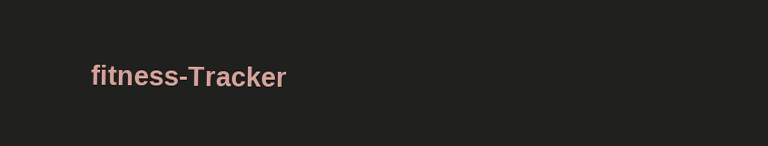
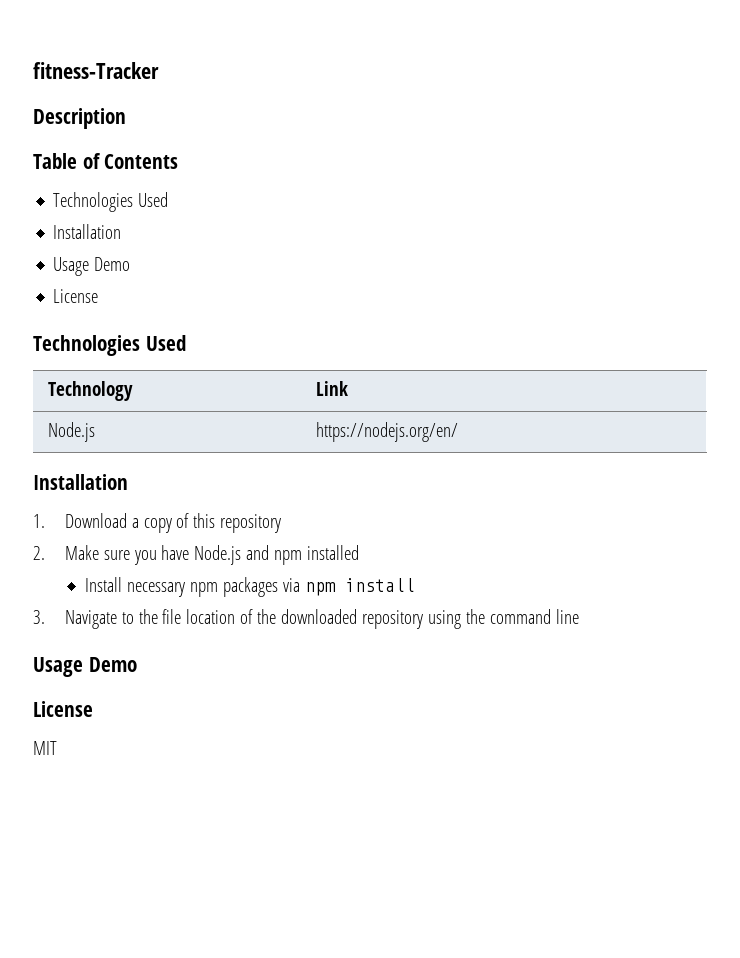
+ Description
+ Table of Contents
+ Technologies Used
+ Installation
+ Usage Demo
+ License
+ Technologies Used
+ Technology | Link
+ Node.js | https://nodejs.org/en/
+ Installation
+ 1. Download a copy of this repository
+ 2. Make sure you have Node.js and npm installed
+ Install necessary npm packages via npm install
+ 3. Navigate to the file location of the downloaded repository using the command line
+ Usage Demo
+ License
+ MIT

